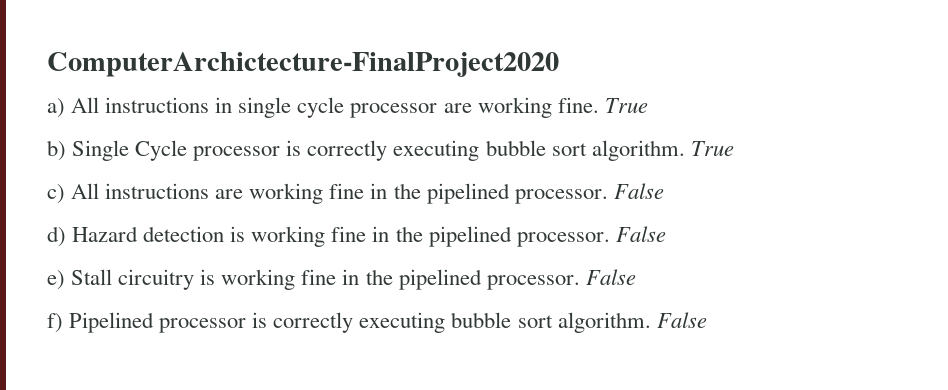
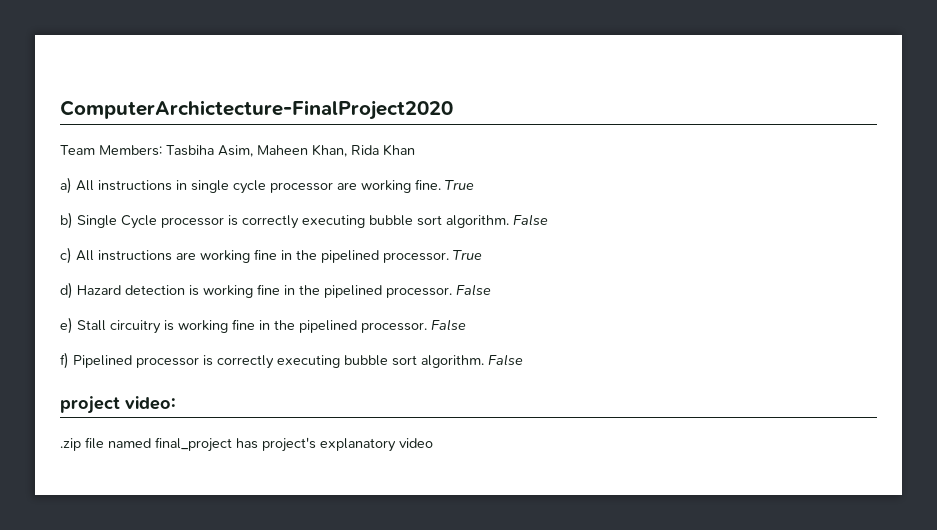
+ Team Members: Tasbiha Asim, Maheen Khan, Rida Khan
- b) Single Cycle processor is correctly executing bubble sort algorithm. True
+ b) Single Cycle processor is correctly executing bubble sort algorithm. False
- c) All instructions are working fine in the pipelined processor. False
+ c) All instructions are working fine in the pipelined processor. True
+ project video:
+ .zip file named final_project has project's explanatory video

